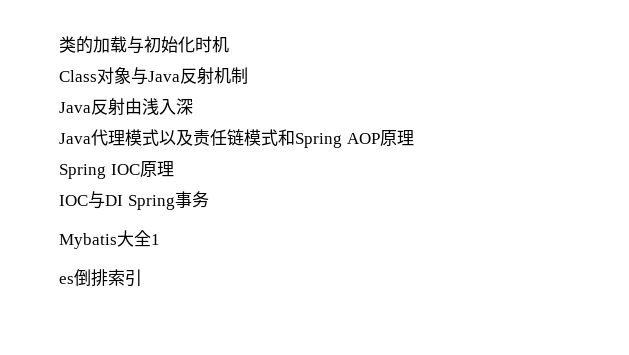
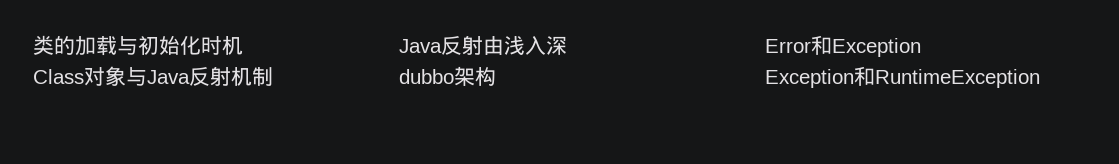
- Java代理模式以及责任链模式和Spring AOP原理
- Spring IOC原理
- IOC与DI Spring事务
- Mybatis大全1
- es倒排索引
+ dubbo架构
+ Error和Exception
+ Exception和RuntimeException

